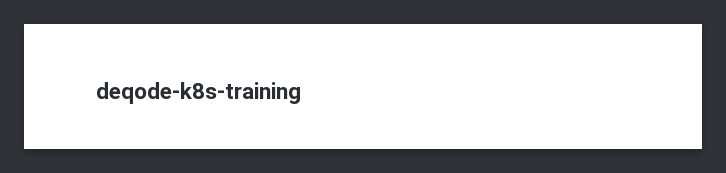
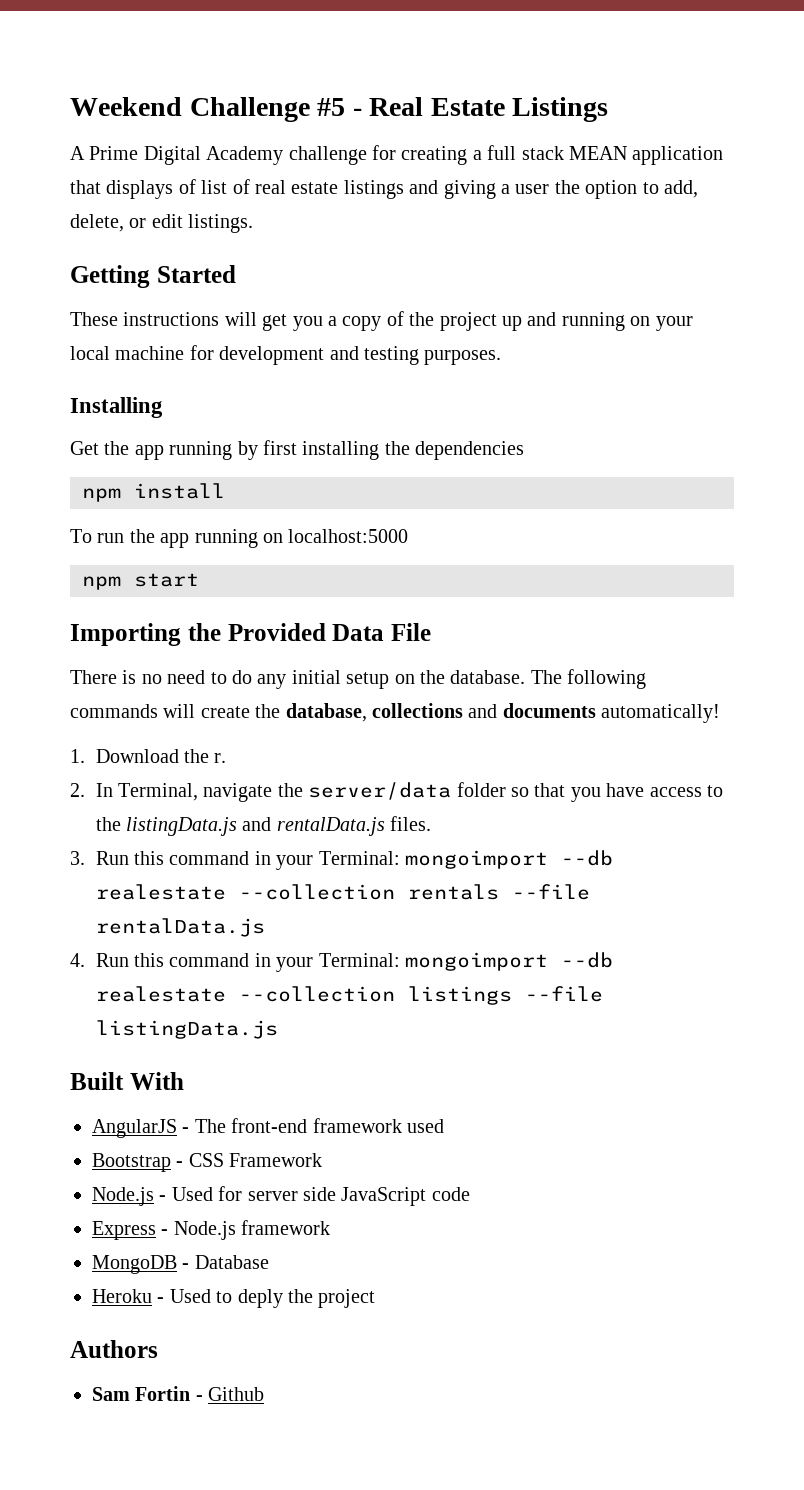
- deqode-k8s-training
+ Weekend Challenge #5 - Real Estate Listings
+ A Prime Digital Academy challenge for creating a full stack MEAN application that displays of list of real estate listings and giving a user the option to add, delete, or edit listings.
+ Getting Started
+ These instructions will get you a copy of the project up and running on your local machine for development and testing purposes.
+ Installing
+ Get the app running by first installing the dependencies
+ npm install
+ To run the app running on localhost:5000
+ npm start
+ Importing the Provided Data File
+ There is no need to do any initial setup on the database. The following commands will create the database, collections and documents automatically!
+ 1. Download the r.
+ 2. In Terminal, navigate the server/data folder so that you have access to the listingData.js and rentalData.js files.
+ 3. Run this command in your Terminal: mongoimport --db realestate --collection rentals --file rentalData.js
+ 4. Run this command in your Terminal: mongoimport --db realestate --collection listings --file listingData.js
+ Built With
+ AngularJS - The front-end framework used
+ Bootstrap - CSS Framework
+ Node.js - Used for server side JavaScript code
+ Express - Node.js framework
+ MongoDB - Database
+ Heroku - Used to deply the project
+ Authors
+ Sam Fortin - Github

